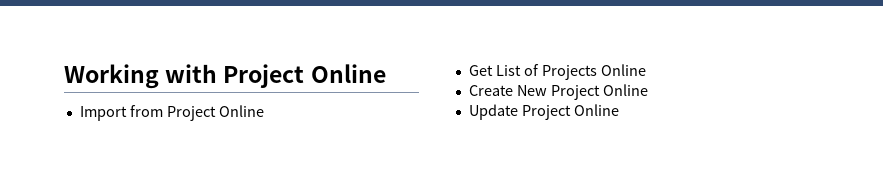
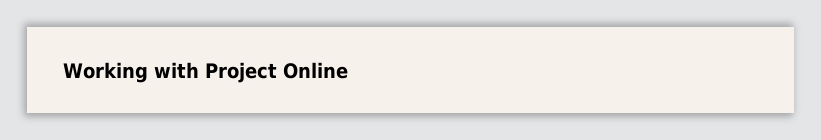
- Import from Project Online
- Get List of Projects Online
- Create New Project Online
- Update Project Online

